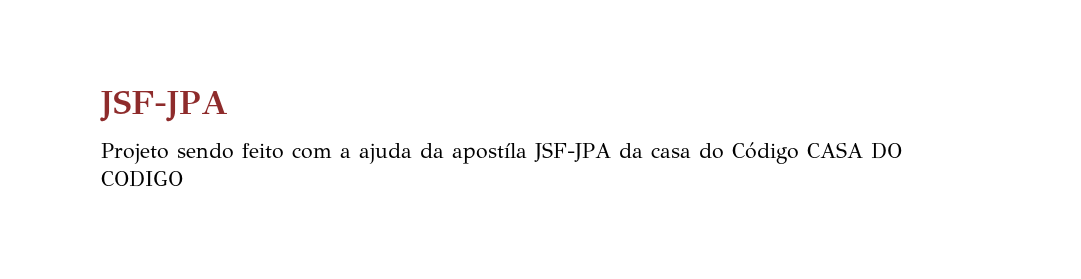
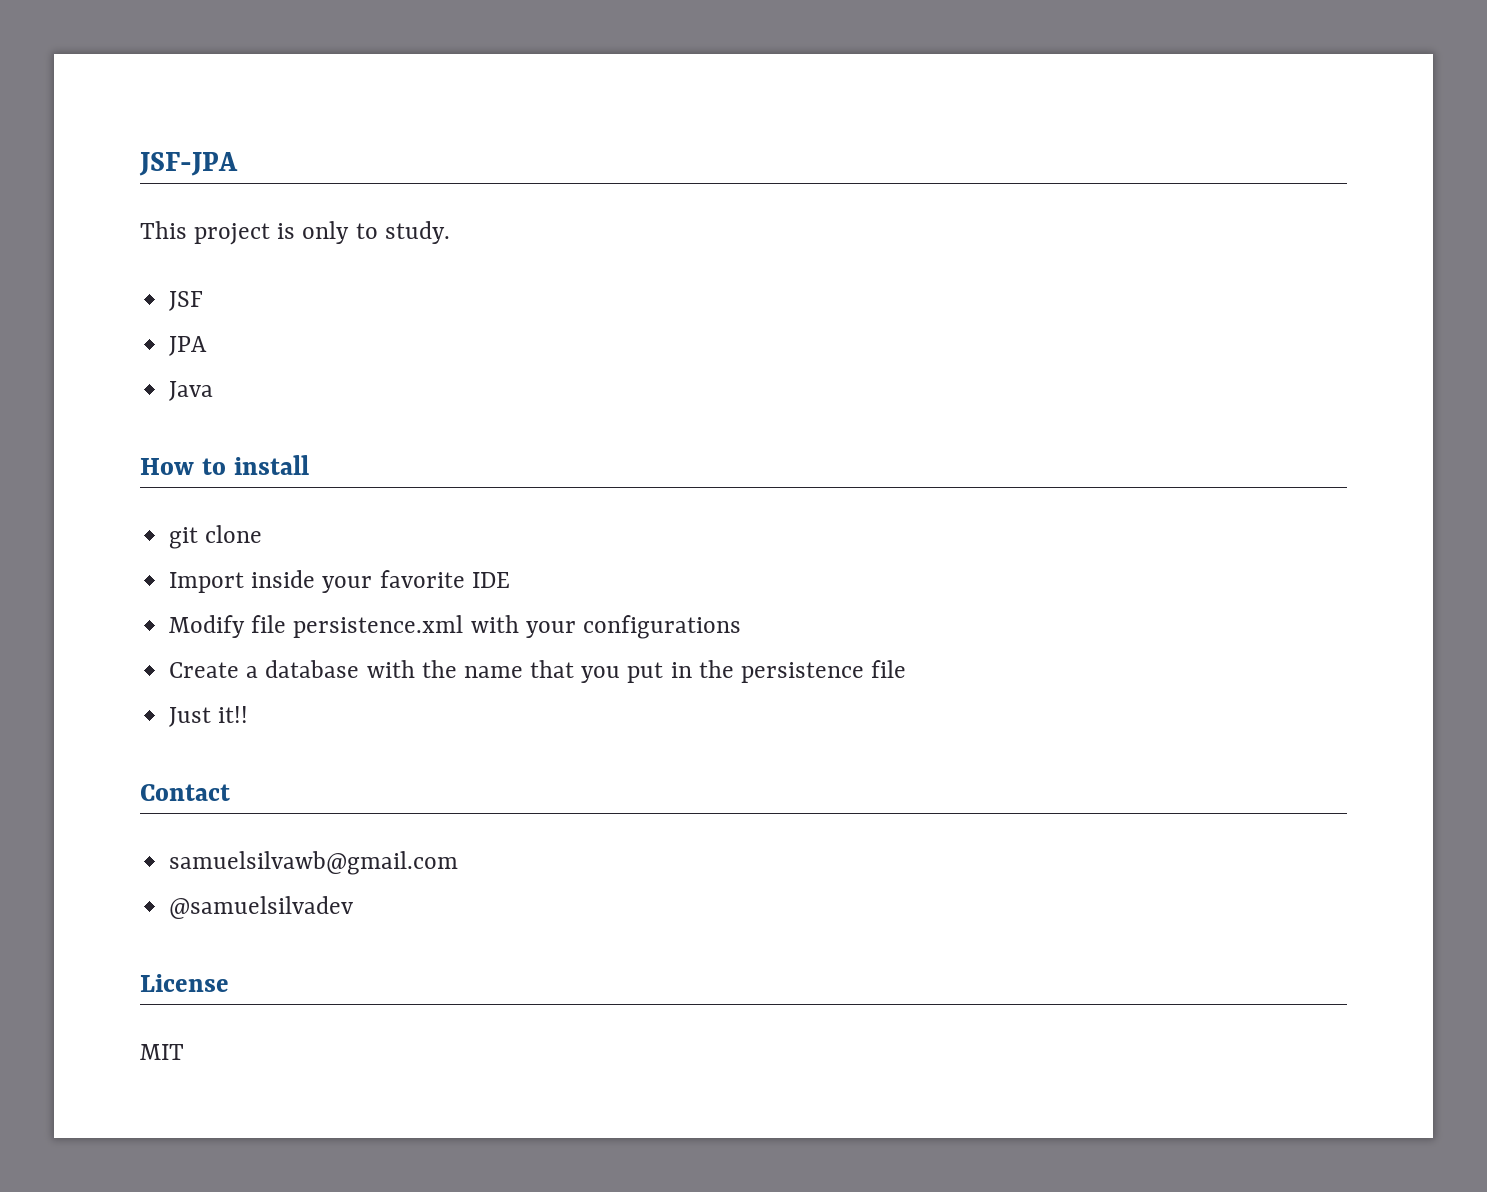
- Projeto sendo feito com a ajuda da apostíla JSF-JPA da casa do Código CASA DO CODIGO
+ This project is only to study.
+ JSF
+ JPA
+ Java
+ How to install
+ git clone
+ Import inside your favorite IDE
+ Modify file persistence.xml with your configurations
+ Create a database with the name that you put in the persistence file
+ Just it!!
+ Contact
+ samuelsilvawb@gmail.com
+ @samuelsilvadev
+ License
+ MIT

